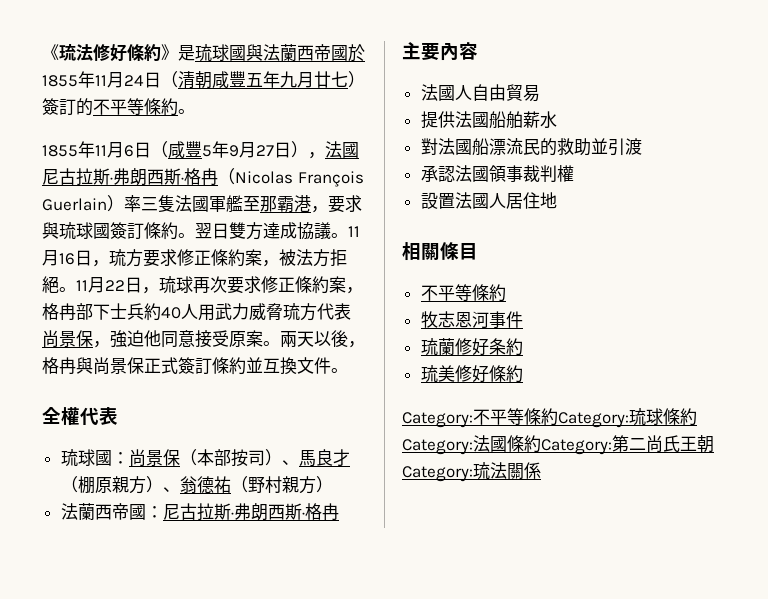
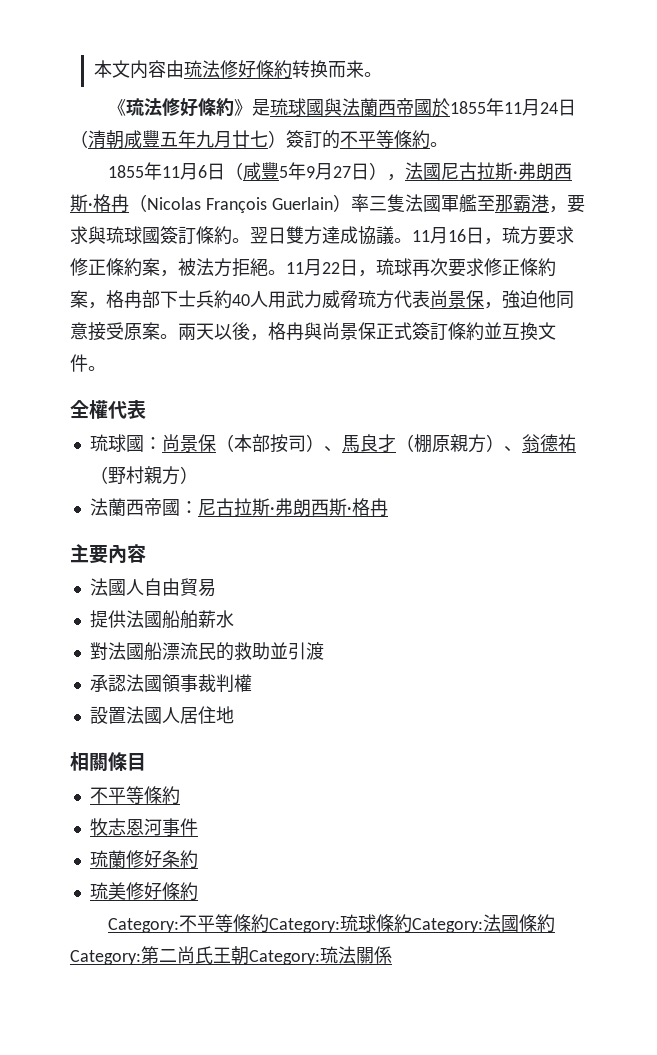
+ 本文内容由琉法修好條約转换而来。

